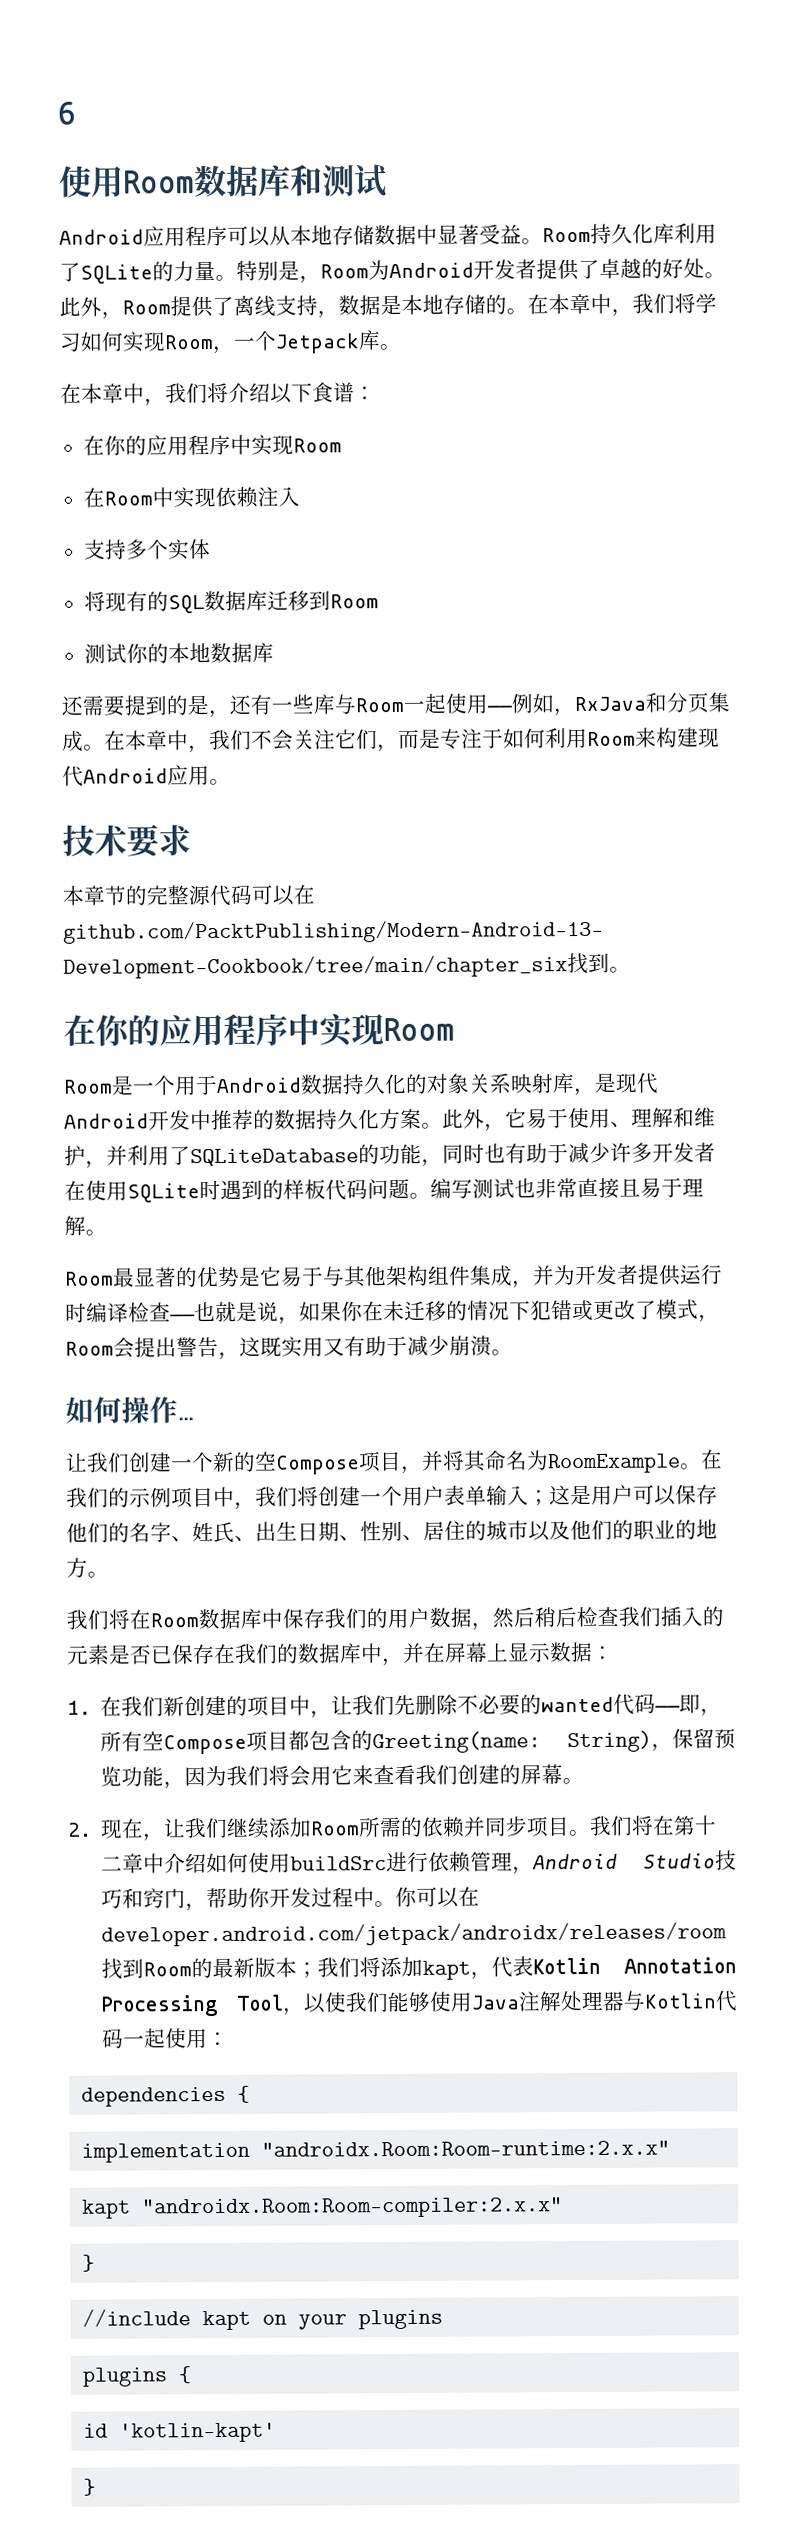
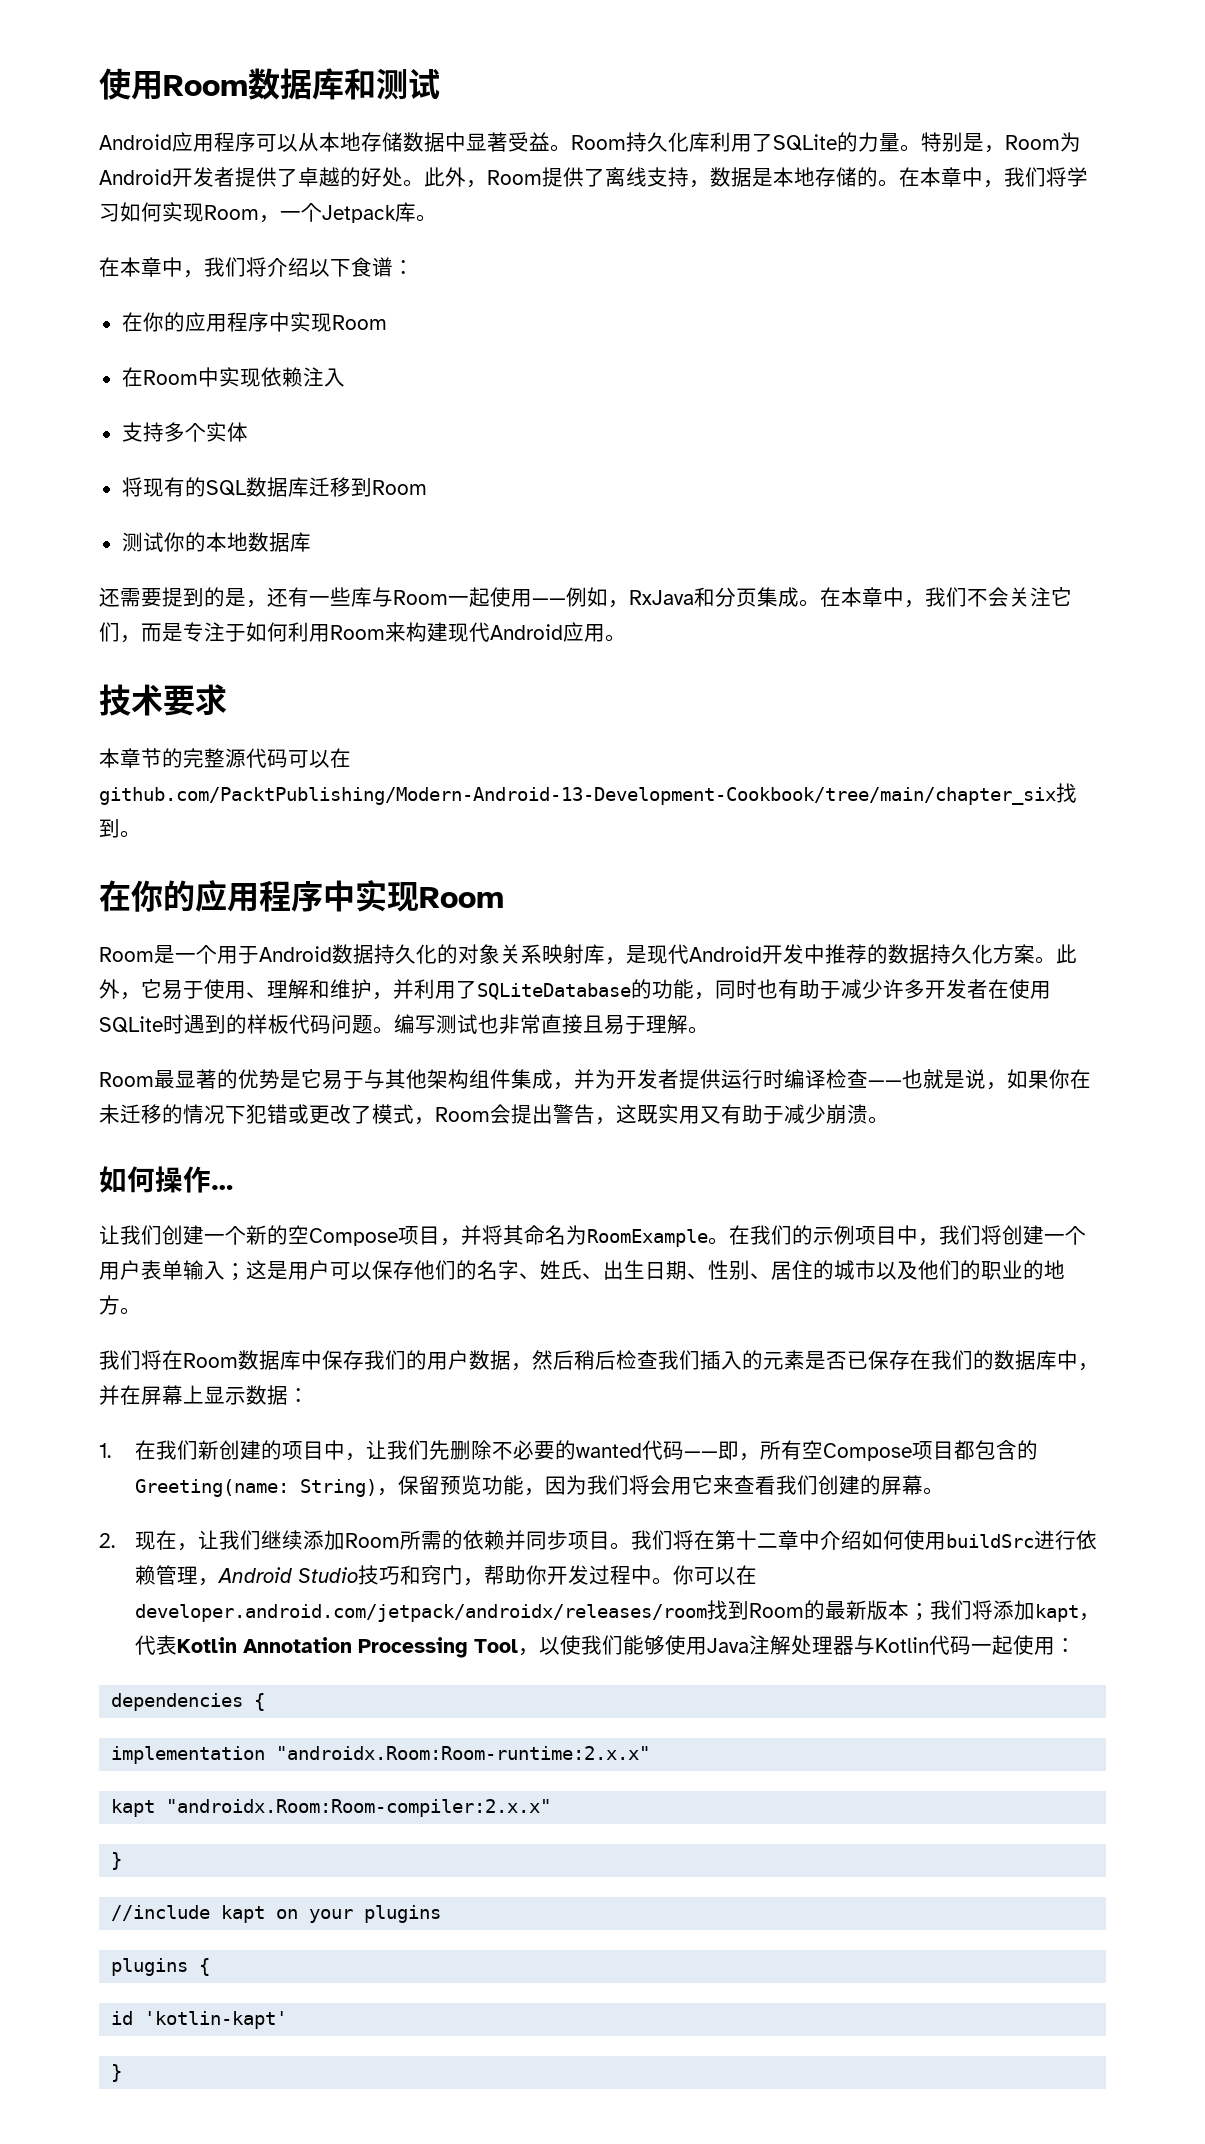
- 6

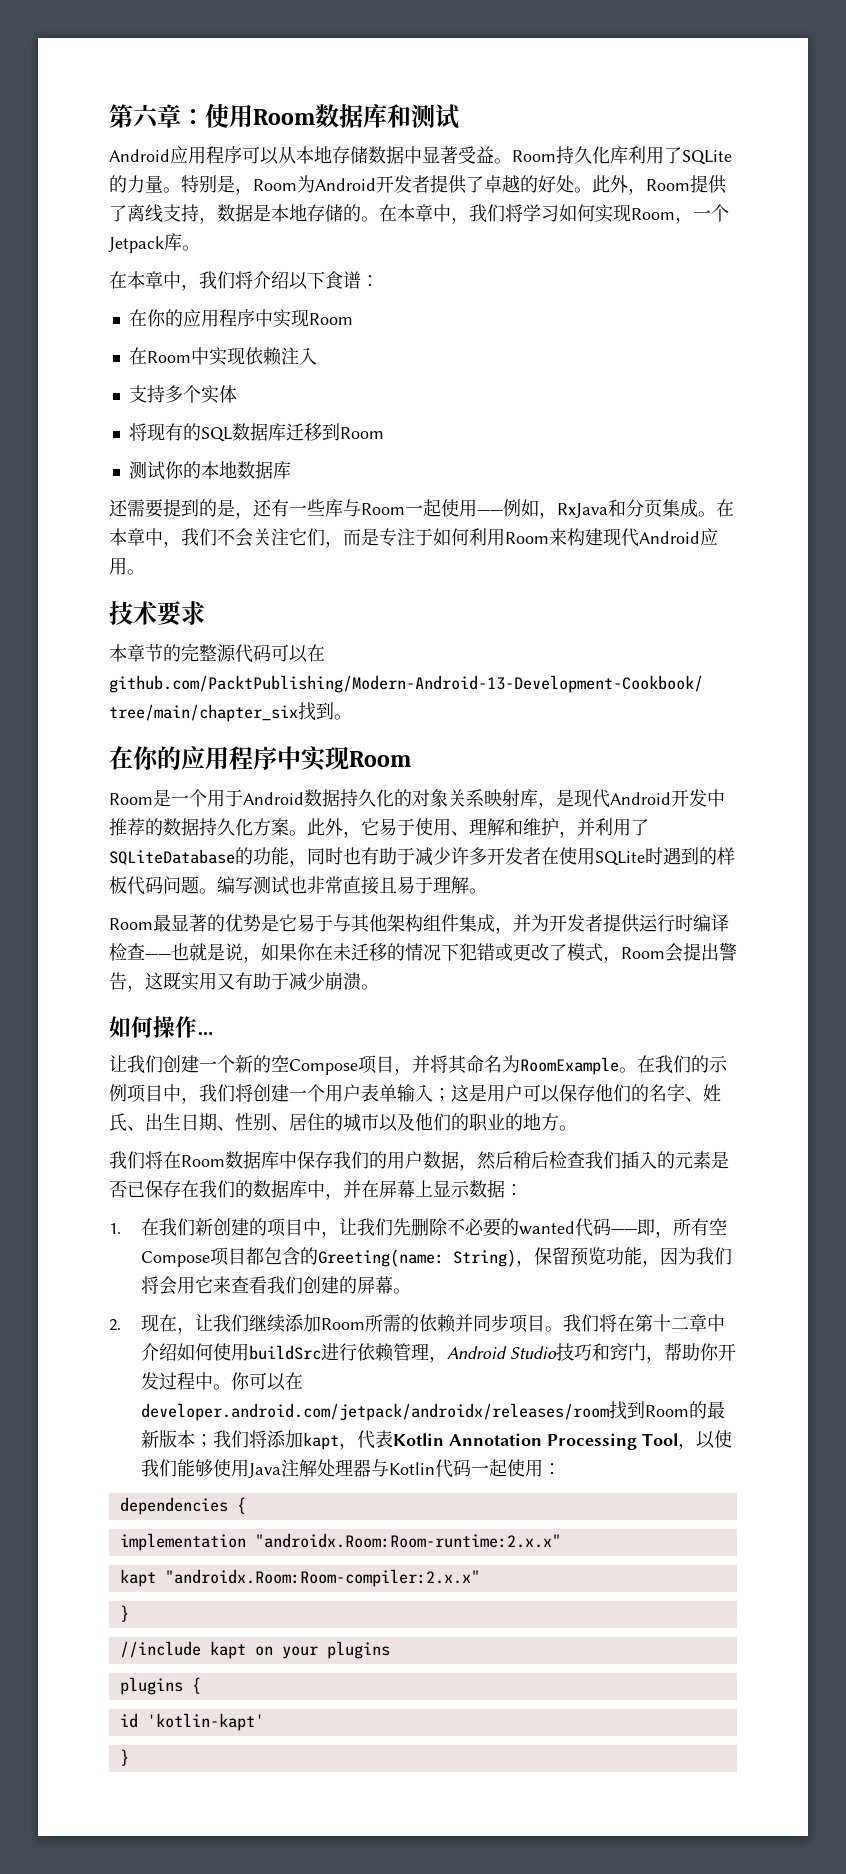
- 使用Room数据库和测试
+ 第六章：使用Room数据库和测试

